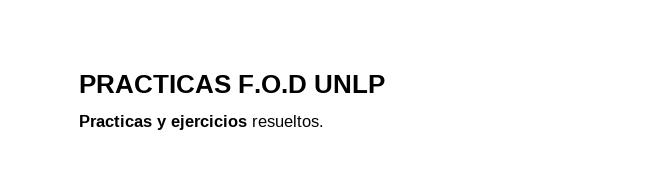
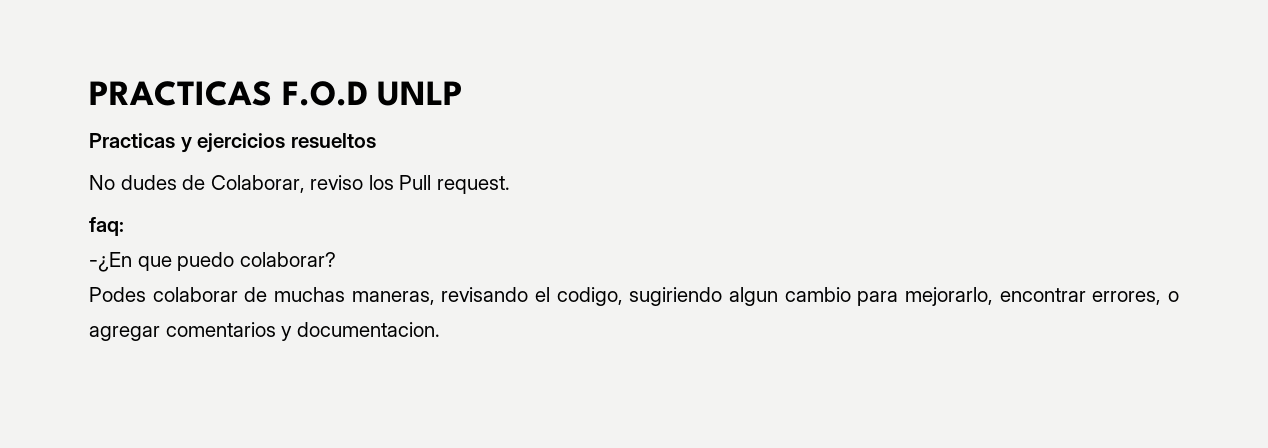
- Practicas y ejercicios resueltos.
+ Practicas y ejercicios resueltos
+ No dudes de Colaborar, reviso los Pull request.
+ faq:
+ -¿En que puedo colaborar?
+ Podes colaborar de muchas maneras, revisando el codigo, sugiriendo algun cambio para mejorarlo, encontrar errores, o agregar comentarios y documentacion.

